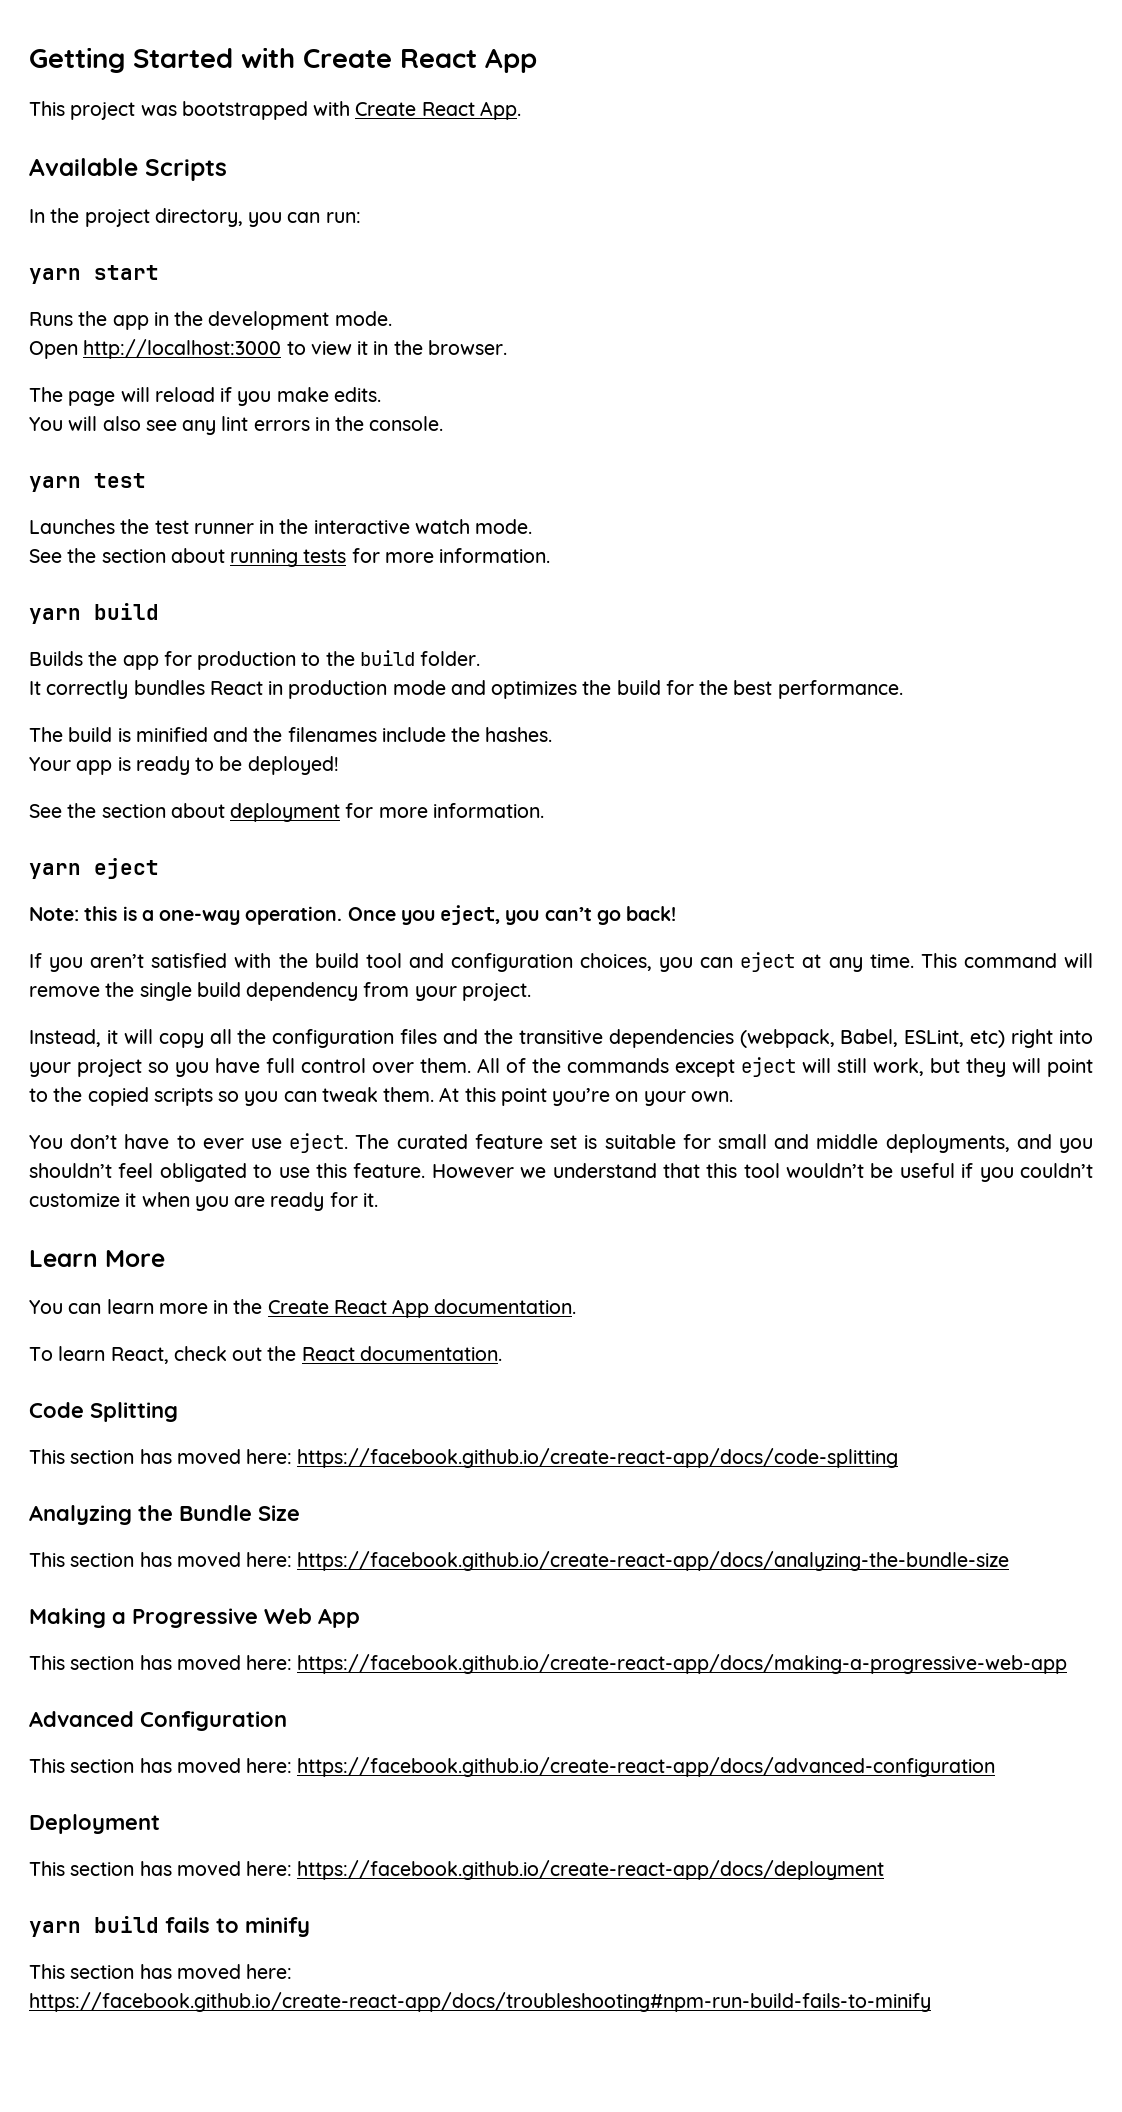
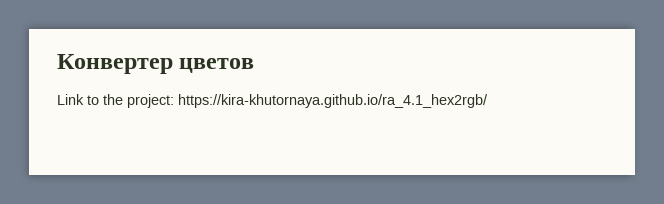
- Getting Started with Create React App
- This project was bootstrapped with Create React App.
- Available Scripts
- In the project directory, you can run:
- yarn start
- Runs the app in the development mode.
- Open http://localhost:3000 to view it in the browser.
- The page will reload if you make edits.
- You will also see any lint errors in the console.
- yarn test
- Launches the test runner in the interactive watch mode.
- See the section about running tests for more information.
- yarn build
- Builds the app for production to the build folder.
- It correctly bundles React in production mode and optimizes the build for the best performance.
- The build is minified and the filenames include the hashes.
- Your app is ready to be deployed!
- See the section about deployment for more information.
- yarn eject
- Note: this is a one-way operation. Once you eject, you can’t go back!
- If you aren’t satisfied with the build tool and configuration choices, you can eject at any time. This command will remove the single build dependency from your project.
- Instead, it will copy all the configuration files and the transitive dependencies (webpack, Babel, ESLint, etc) right into your project so you have full control over them. All of the commands except eject will still work, but they will point to the copied scripts so you can tweak them. At this point you’re on your own.
- You don’t have to ever use eject. The curated feature set is suitable for small and middle deployments, and you shouldn’t feel obligated to use this feature. However we understand that this tool wouldn’t be useful if you couldn’t customize it when you are ready for it.
- Learn More
- You can learn more in the Create React App documentation.
- To learn React, check out the React documentation.
- Code Splitting
- This section has moved here: https://facebook.github.io/create-react-app/docs/code-splitting
- Analyzing the Bundle Size
- This section has moved here: https://facebook.github.io/create-react-app/docs/analyzing-the-bundle-size
- Making a Progressive Web App
- This section has moved here: https://facebook.github.io/create-react-app/docs/making-a-progressive-web-app
- Advanced Configuration
- This section has moved here: https://facebook.github.io/create-react-app/docs/advanced-configuration
- Deployment
- This section has moved here: https://facebook.github.io/create-react-app/docs/deployment
- yarn build fails to minify
- This section has moved here: https://facebook.github.io/create-react-app/docs/troubleshooting#npm-run-build-fails-to-minify
+ Конвертер цветов
+ Link to the project: https://kira-khutornaya.github.io/ra_4.1_hex2rgb/

